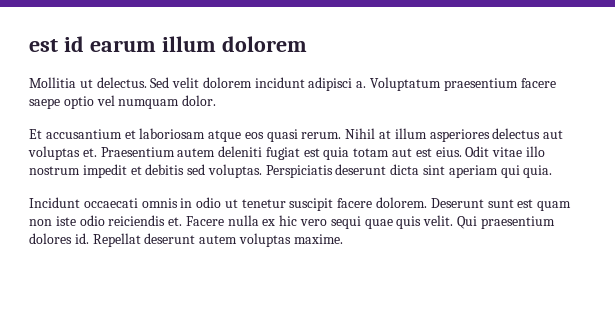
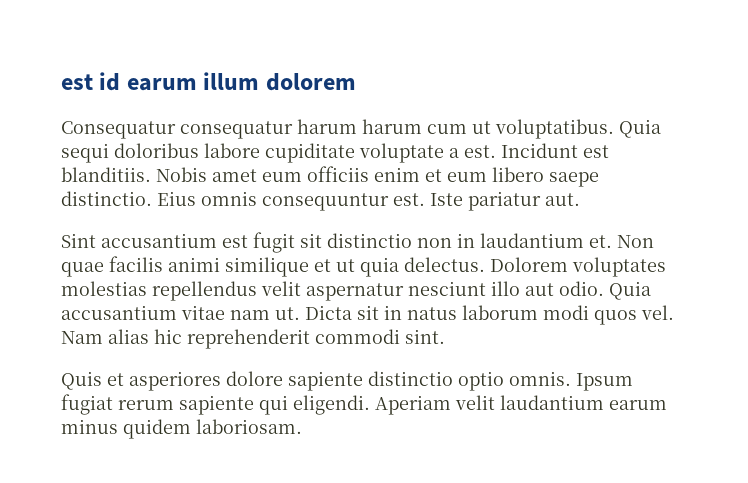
- Mollitia ut delectus. Sed velit dolorem incidunt adipisci a. Voluptatum praesentium facere saepe optio vel numquam dolor.
- Et accusantium et laboriosam atque eos quasi rerum. Nihil at illum asperiores delectus aut voluptas et. Praesentium autem deleniti fugiat est quia totam aut est eius. Odit vitae illo nostrum impedit et debitis sed voluptas. Perspiciatis deserunt dicta sint aperiam qui quia.
- Incidunt occaecati omnis in odio ut tenetur suscipit facere dolorem. Deserunt sunt est quam non iste odio reiciendis et. Facere nulla ex hic vero sequi quae quis velit. Qui praesentium dolores id. Repellat deserunt autem voluptas maxime.
+ Consequatur consequatur harum harum cum ut voluptatibus. Quia sequi doloribus labore cupiditate voluptate a est. Incidunt est blanditiis. Nobis amet eum officiis enim et eum libero saepe distinctio. Eius omnis consequuntur est. Iste pariatur aut.
+ Sint accusantium est fugit sit distinctio non in laudantium et. Non quae facilis animi similique et ut quia delectus. Dolorem voluptates molestias repellendus velit aspernatur nesciunt illo aut odio. Quia accusantium vitae nam ut. Dicta sit in natus laborum modi quos vel. Nam alias hic reprehenderit commodi sint.
+ Quis et asperiores dolore sapiente distinctio optio omnis. Ipsum fugiat rerum sapiente qui eligendi. Aperiam velit laudantium earum minus quidem laboriosam.

